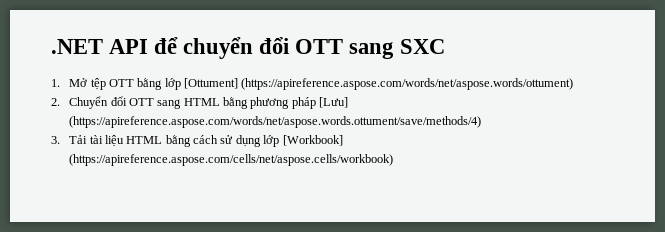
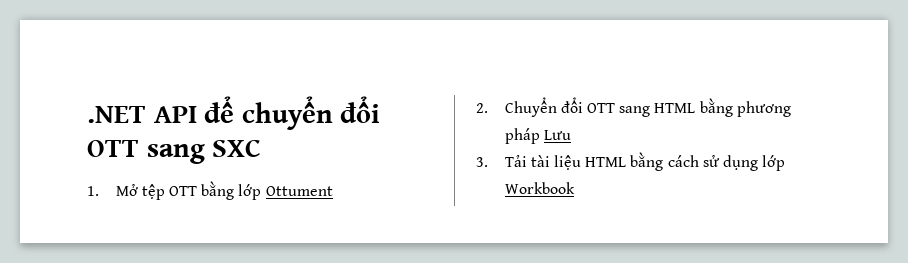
- 1. Mở tệp OTT bằng lớp [Ottument] (https://apireference.aspose.com/words/net/aspose.words/ottument)
+ 1. Mở tệp OTT bằng lớp Ottument
- 2. Chuyển đổi OTT sang HTML bằng phương pháp [Lưu] (https://apireference.aspose.com/words/net/aspose.words.ottument/save/methods/4)
+ 2. Chuyển đổi OTT sang HTML bằng phương pháp Lưu
- 3. Tải tài liệu HTML bằng cách sử dụng lớp [Workbook] (https://apireference.aspose.com/cells/net/aspose.cells/workbook)
+ 3. Tải tài liệu HTML bằng cách sử dụng lớp Workbook

